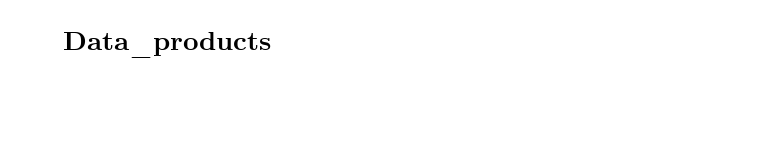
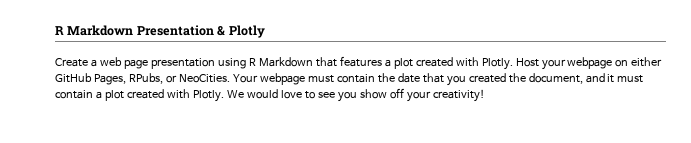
- Data_products
+ R Markdown Presentation & Plotly
+ Create a web page presentation using R Markdown that features a plot created with Plotly. Host your webpage on either GitHub Pages, RPubs, or NeoCities. Your webpage must contain the date that you created the document, and it must contain a plot created with Plotly. We would love to see you show off your creativity!

